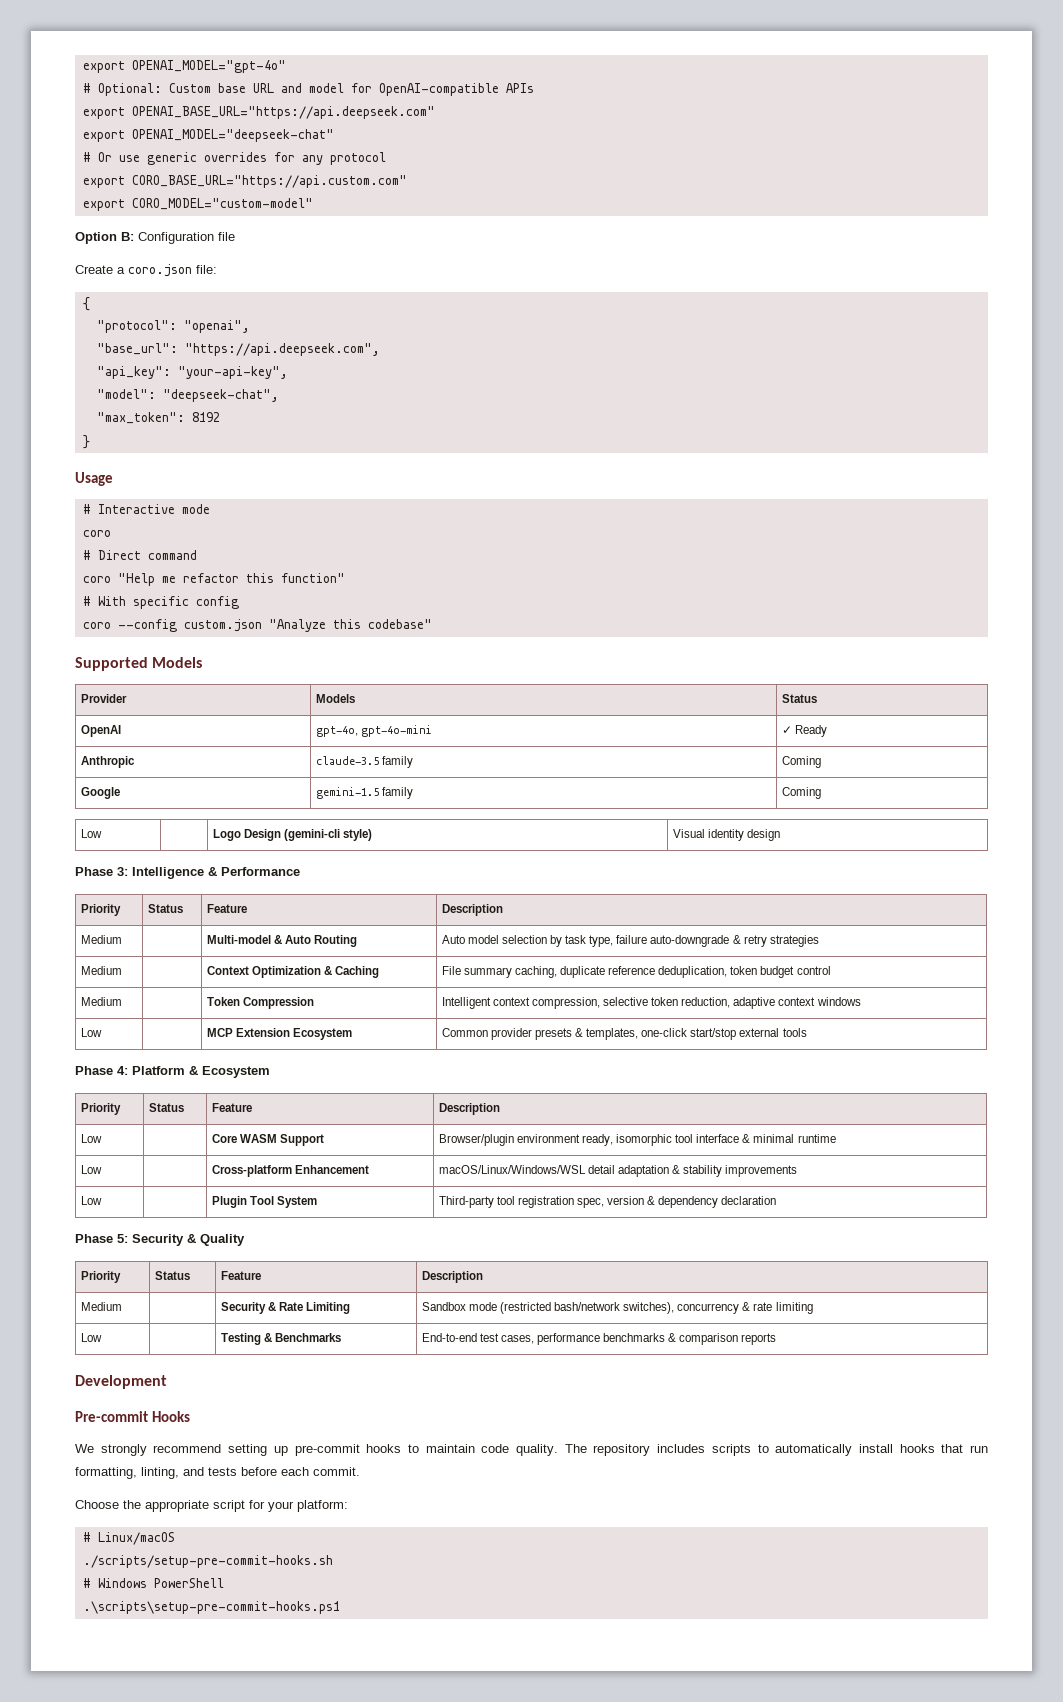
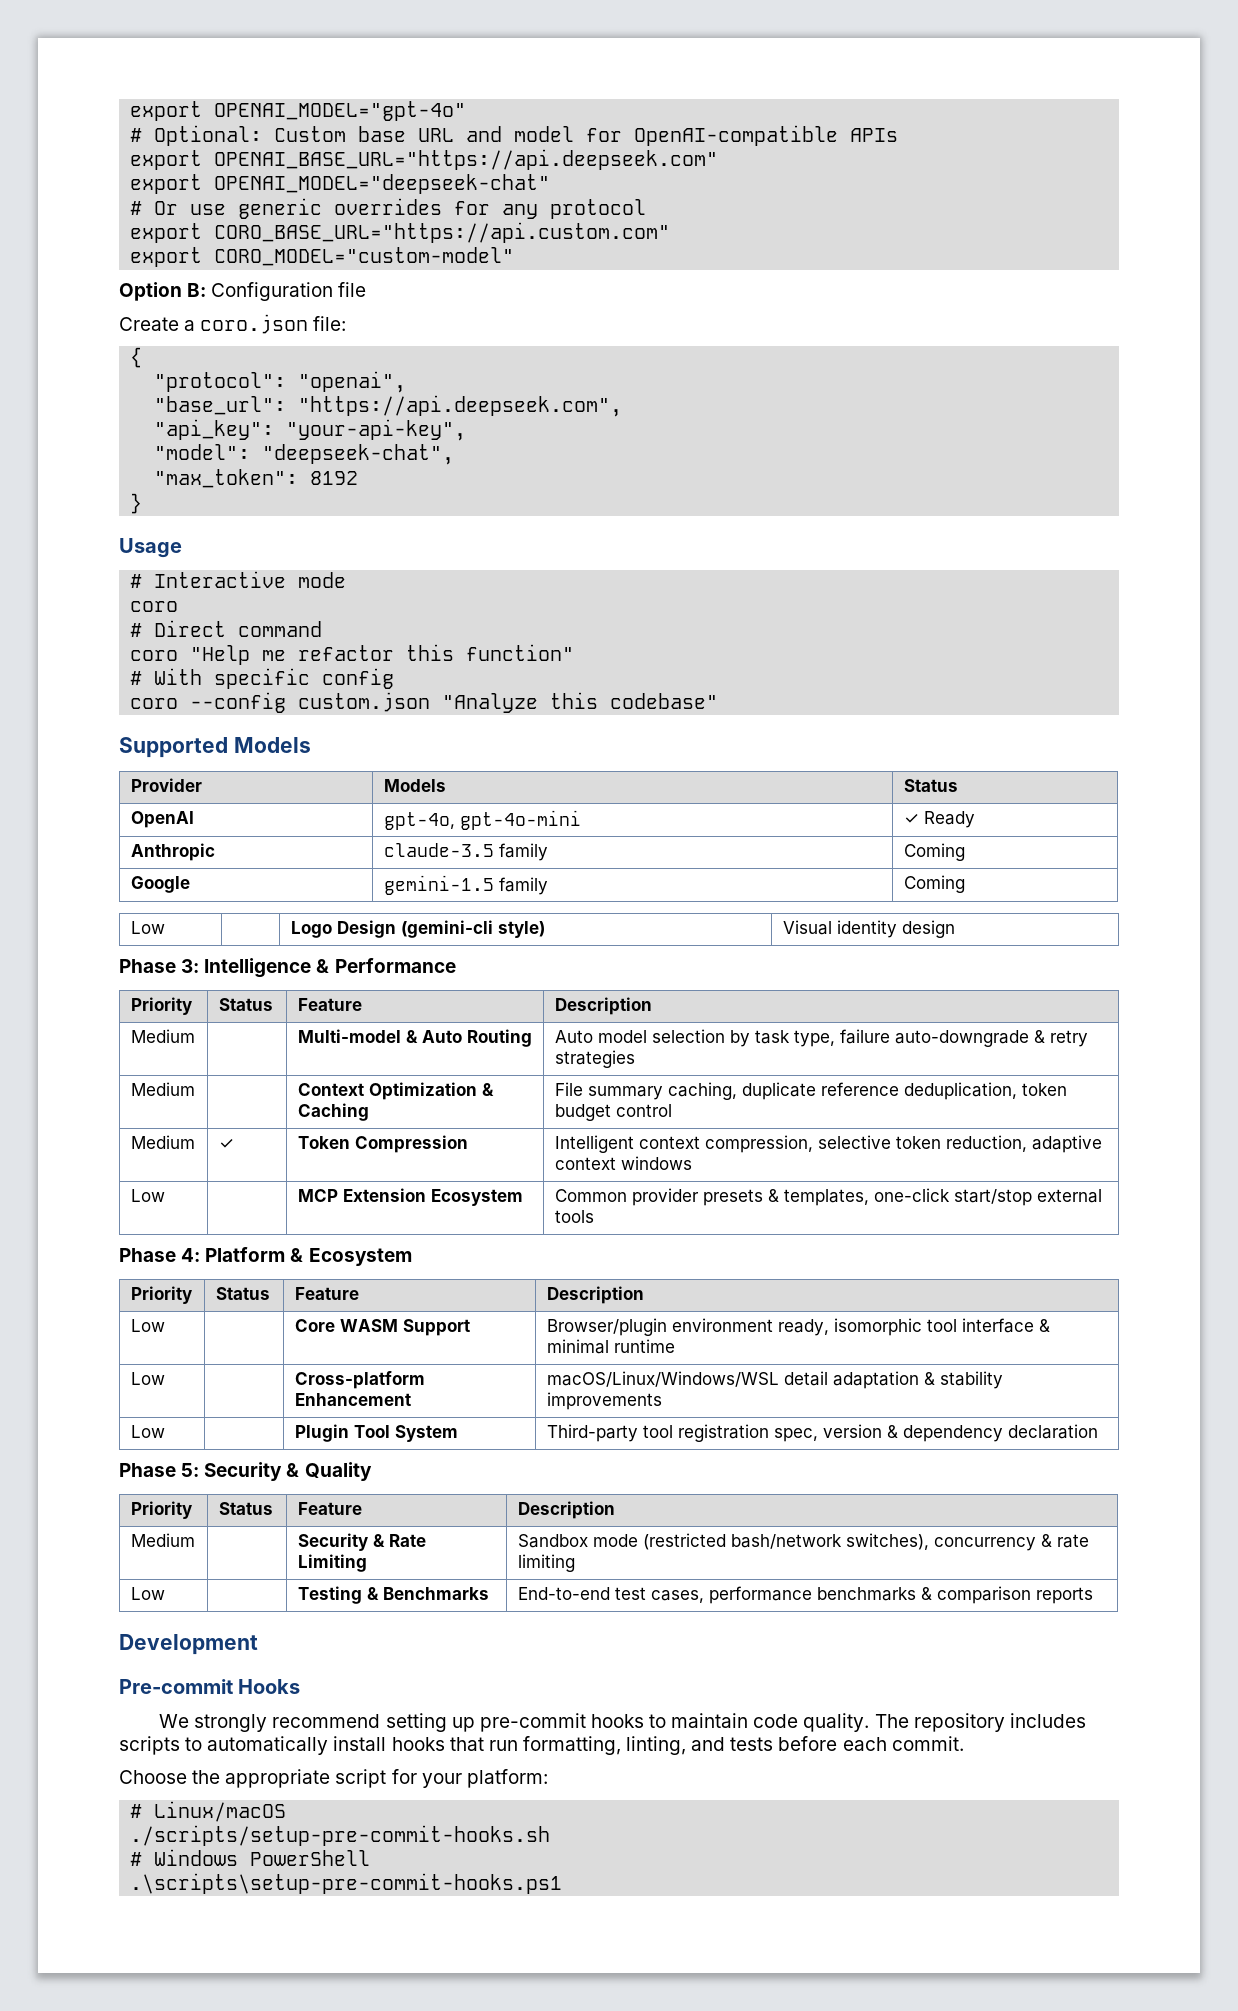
- Medium | | Token Compression | Intelligent context compression, selective token reduction, adaptive context windows
+ Medium | ✓ | Token Compression | Intelligent context compression, selective token reduction, adaptive context windows

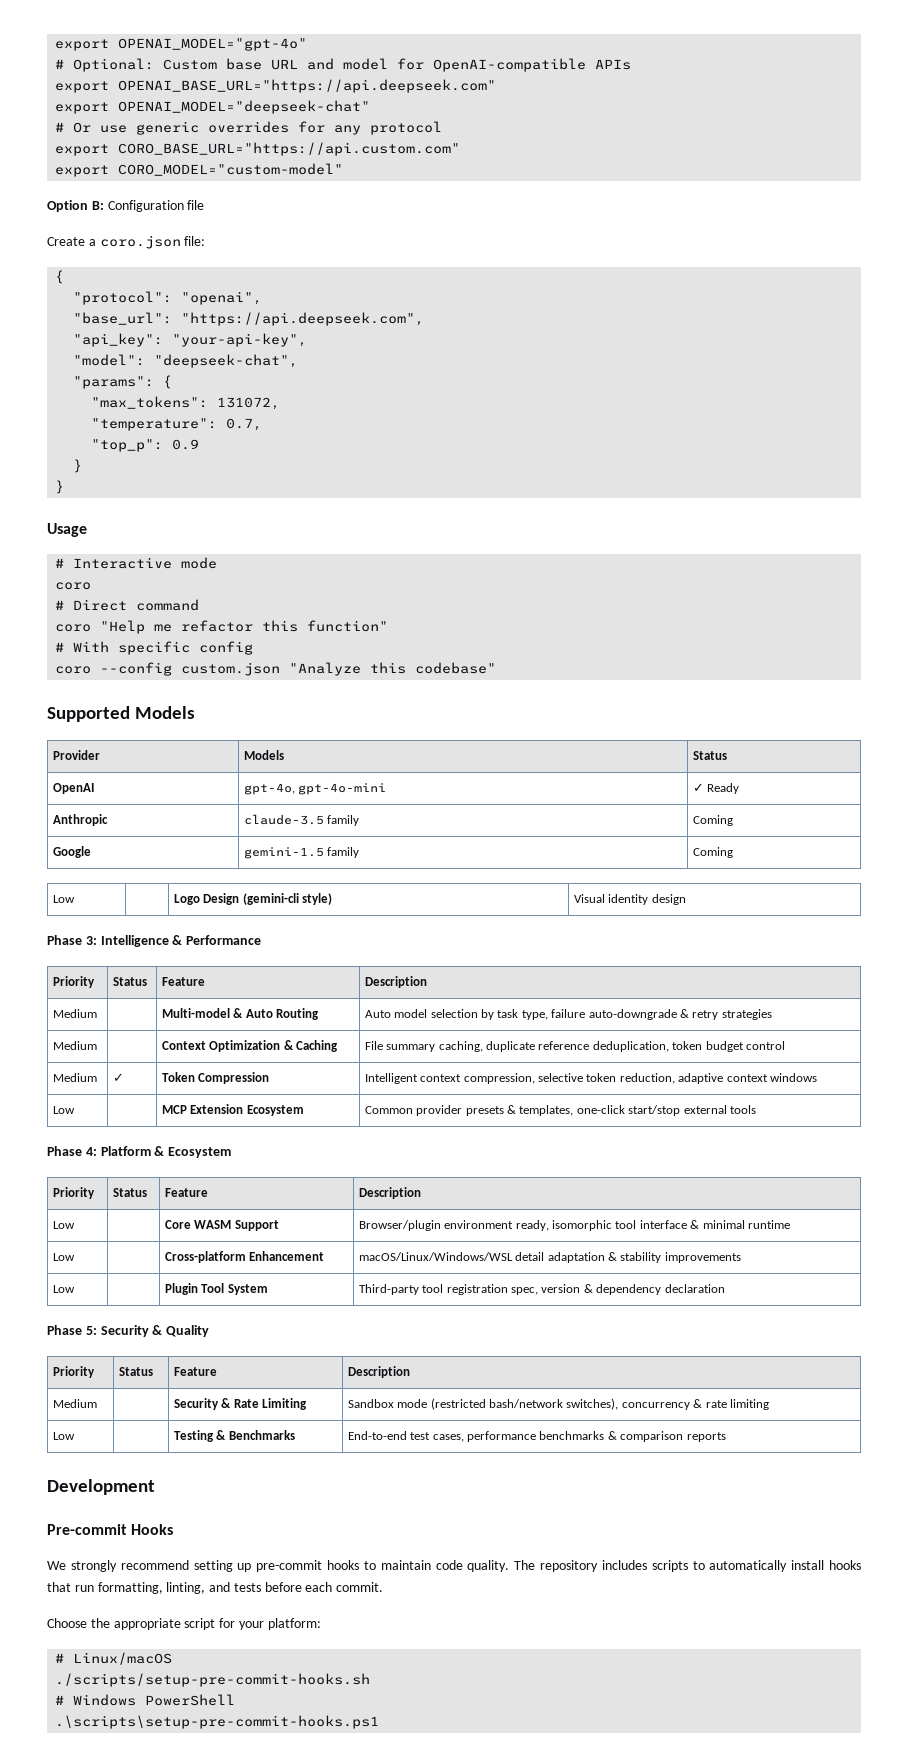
- "max_token": 8192
+ "params": {
+ "max_tokens": 131072,
+ "temperature": 0.7,
+ "top_p": 0.9
+ }

